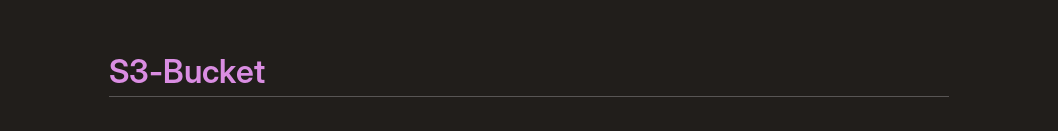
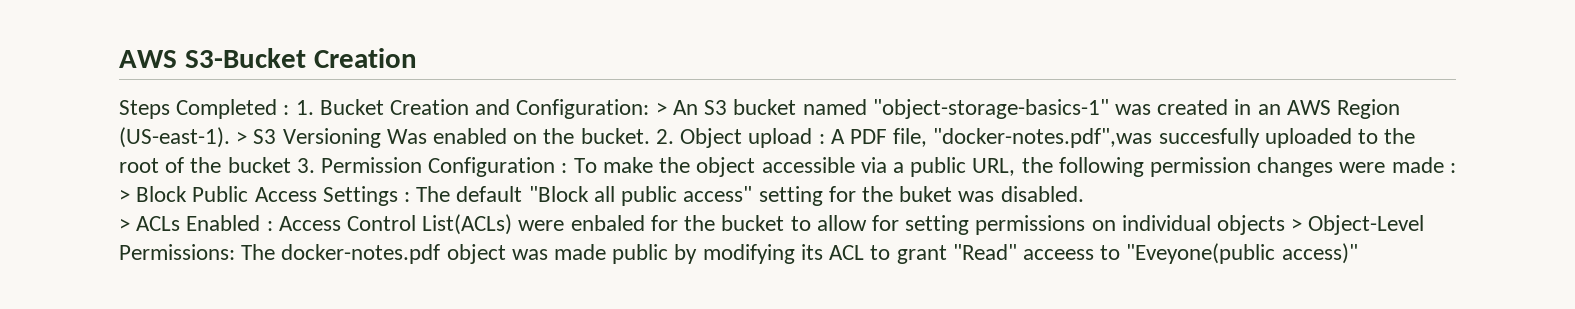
- S3-Bucket
+ AWS S3-Bucket Creation
+ Steps Completed : 1. Bucket Creation and Configuration: > An S3 bucket named "object-storage-basics-1" was created in an AWS Region (US-east-1). > S3 Versioning Was enabled on the bucket. 2. Object upload : A PDF file, "docker-notes.pdf",was succesfully uploaded to the root of the bucket 3. Permission Configuration : To make the object accessible via a public URL, the following permission changes were made : > Block Public Access Settings : The default "Block all public access" setting for the buket was disabled.
+ > ACLs Enabled : Access Control List(ACLs) were enbaled for the bucket to allow for setting permissions on individual objects > Object-Level Permissions: The docker-notes.pdf object was made public by modifying its ACL to grant "Read" acceess to "Eveyone(public access)"

